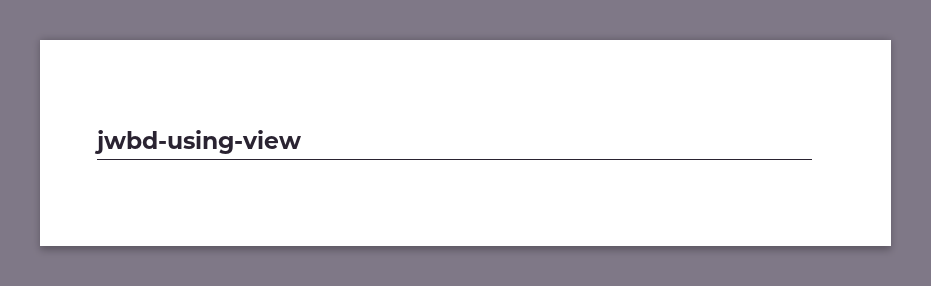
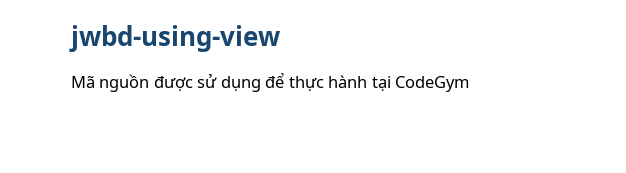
+ Mã nguồn được sử dụng để thực hành tại CodeGym

